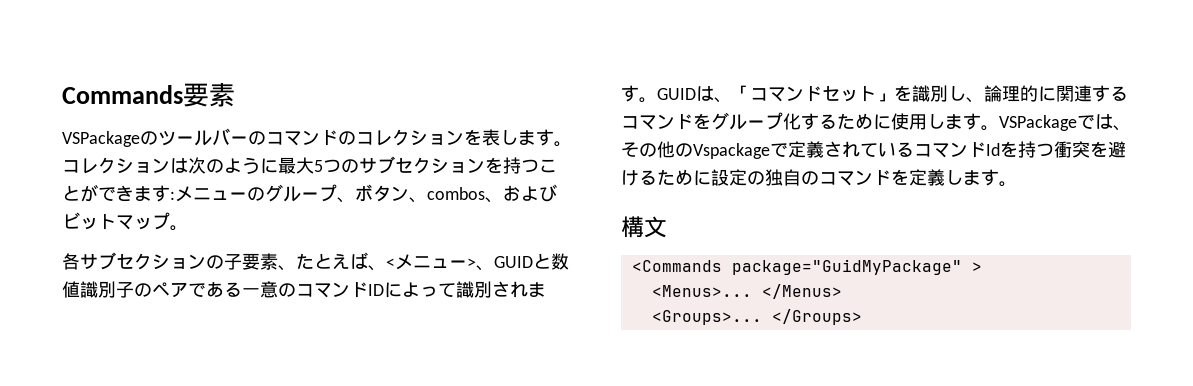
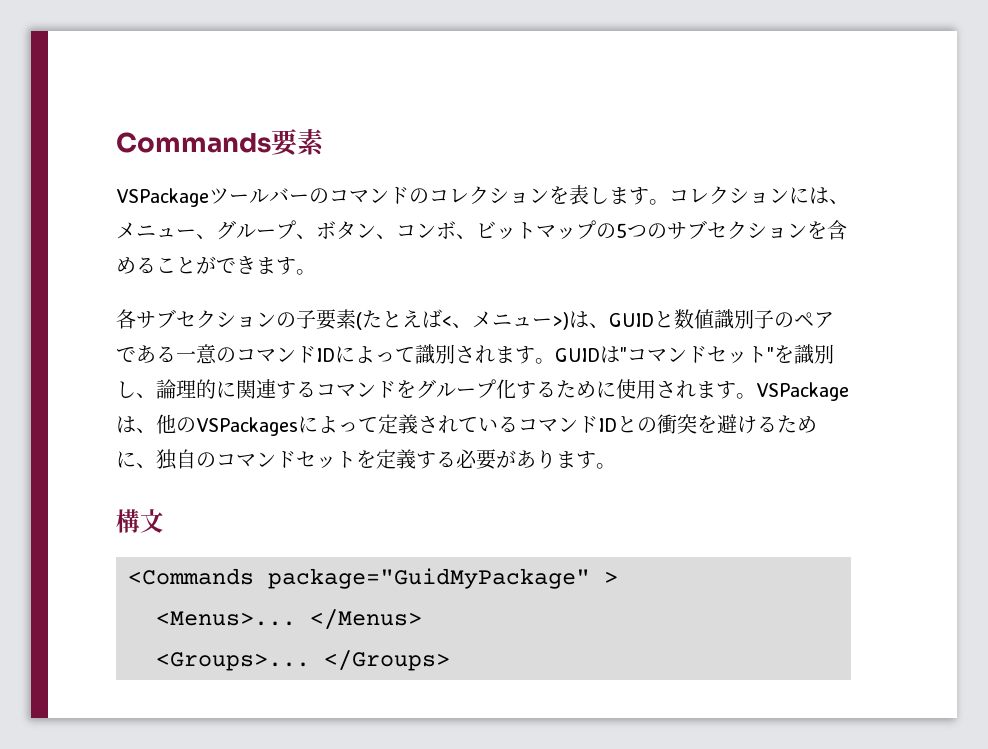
- VSPackageのツールバーのコマンドのコレクションを表します。
+ VSPackageツールバーのコマンドのコレクションを表します。
- コレクションは次のように最大5つのサブセクションを持つことができます:メニューのグループ、ボタン、combos、およびビットマップ。
+ コレクションには、メニュー、グループ、ボタン、コンボ、ビットマップの5つのサブセクションを含めることができます。
- 各サブセクションの子要素、たとえば、<メニュー>、GUIDと数値識別子のペアである一意のコマンドIDによって識別されます。
+ 各サブセクションの子要素(たとえば<、メニュー>)は、GUIDと数値識別子のペアである一意のコマンドIDによって識別されます。
- GUIDは、「コマンドセット」を識別し、論理的に関連するコマンドをグループ化するために使用します。
+ GUIDは"コマンドセット"を識別し、論理的に関連するコマンドをグループ化するために使用されます。
- VSPackageでは、その他のVspackageで定義されているコマンドIdを持つ衝突を避けるために設定の独自のコマンドを定義します。
+ VSPackageは、他のVSPackagesによって定義されているコマンドIDとの衝突を避けるために、独自のコマンドセットを定義する必要があります。

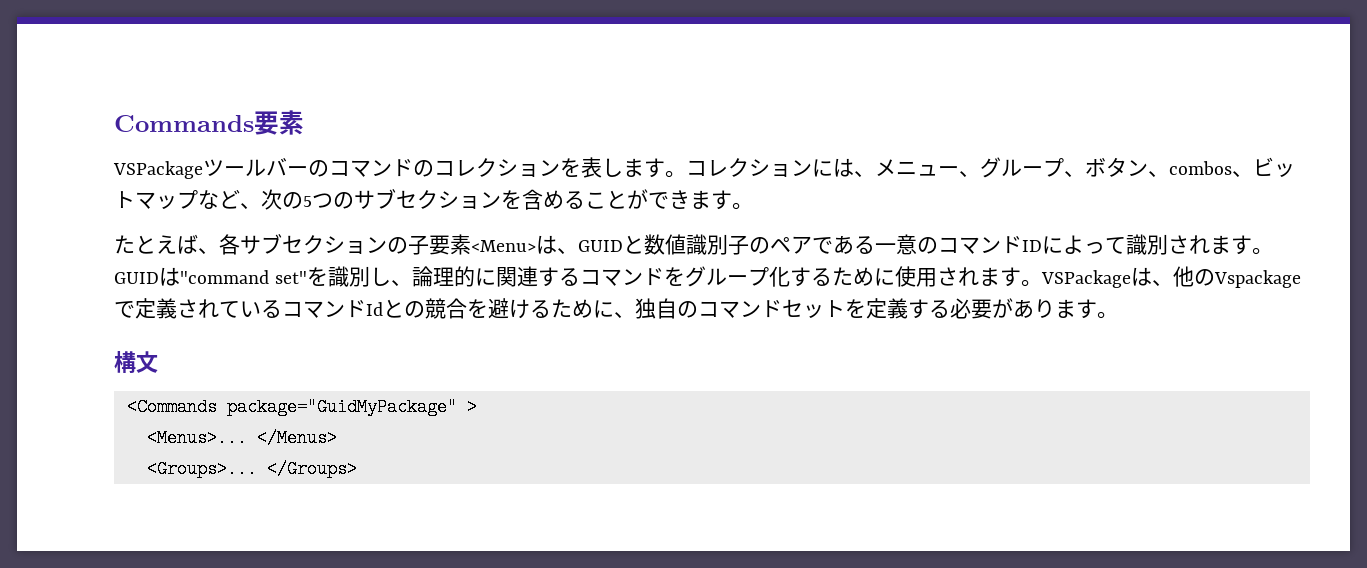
- コレクションには、メニュー、グループ、ボタン、コンボ、ビットマップの5つのサブセクションを含めることができます。
+ コレクションには、メニュー、グループ、ボタン、combos、ビットマップなど、次の5つのサブセクションを含めることができます。
- 各サブセクションの子要素(たとえば<、メニュー>)は、GUIDと数値識別子のペアである一意のコマンドIDによって識別されます。
+ たとえば、各サブセクションの子要素<Menu>は、GUIDと数値識別子のペアである一意のコマンドIDによって識別されます。
- GUIDは"コマンドセット"を識別し、論理的に関連するコマンドをグループ化するために使用されます。
+ GUIDは"command set"を識別し、論理的に関連するコマンドをグループ化するために使用されます。
- VSPackageは、他のVSPackagesによって定義されているコマンドIDとの衝突を避けるために、独自のコマンドセットを定義する必要があります。
+ VSPackageは、他のVspackageで定義されているコマンドIdとの競合を避けるために、独自のコマンドセットを定義する必要があります。

